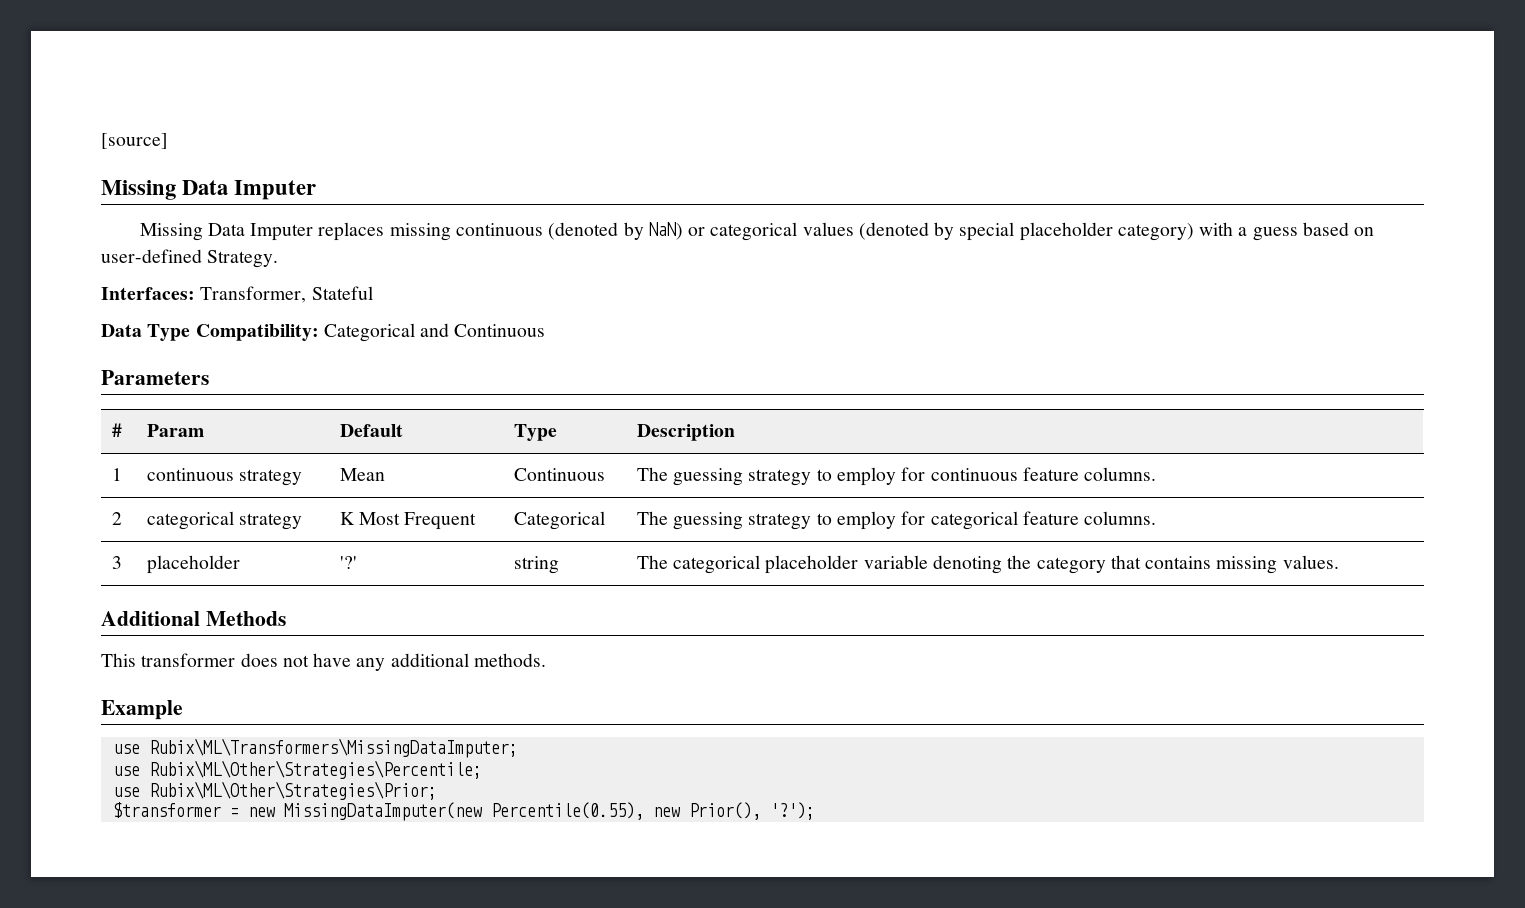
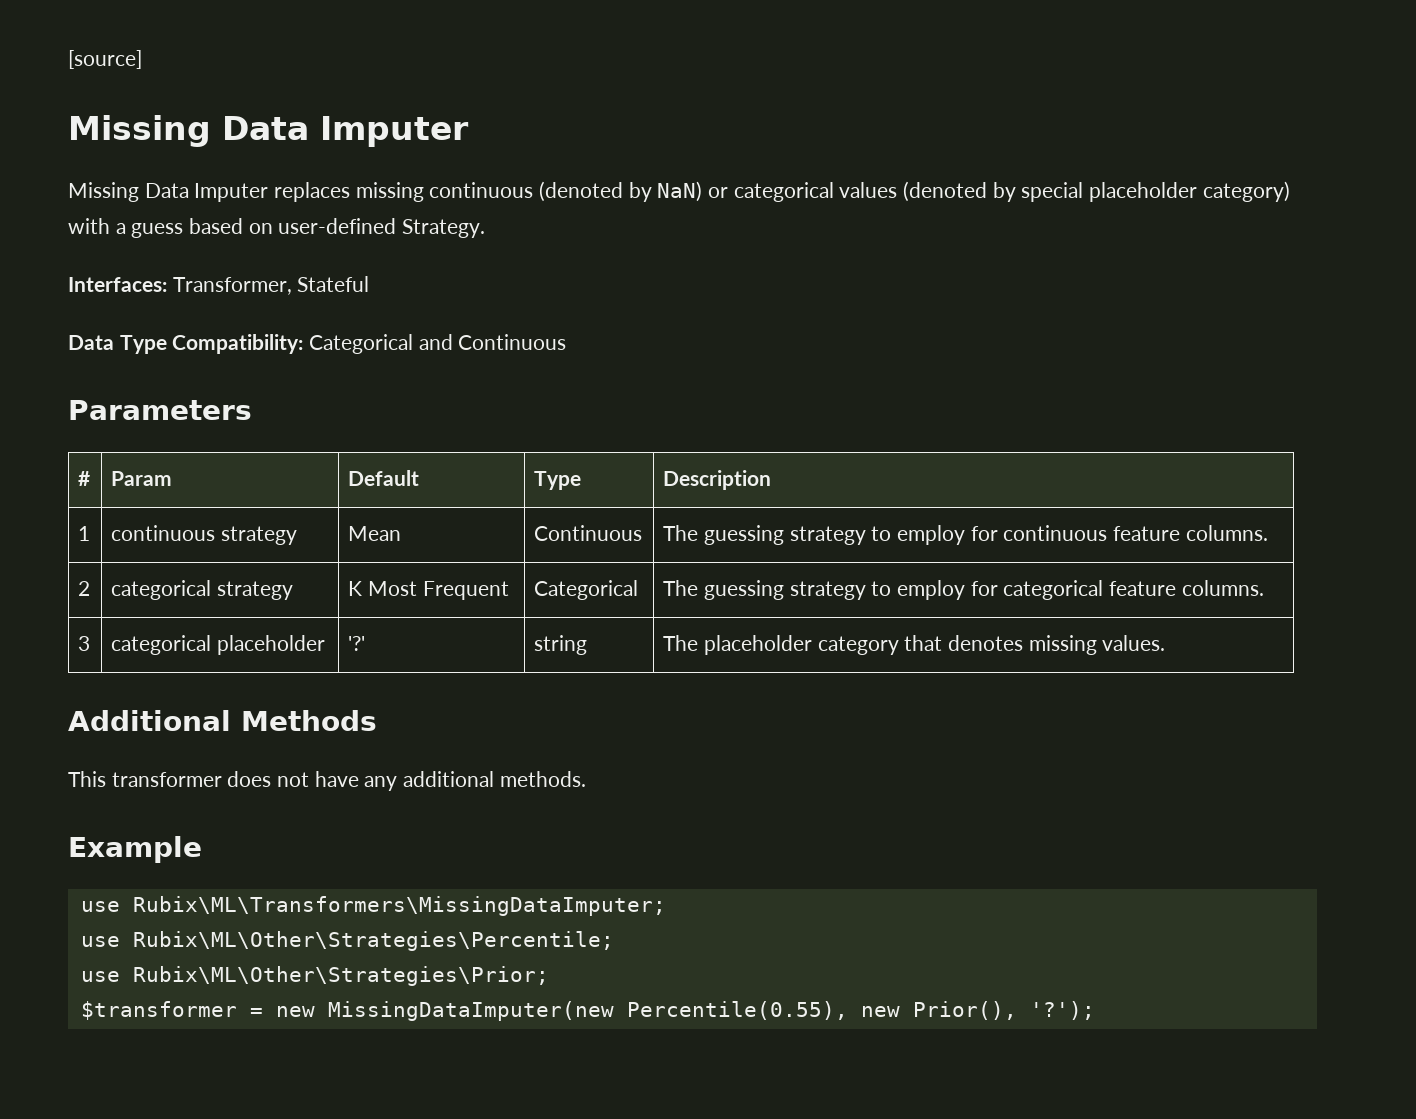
- 3 | placeholder | '?' | string | The categorical placeholder variable denoting the category that contains missing values.
+ 3 | categorical placeholder | '?' | string | The placeholder category that denotes missing values.

